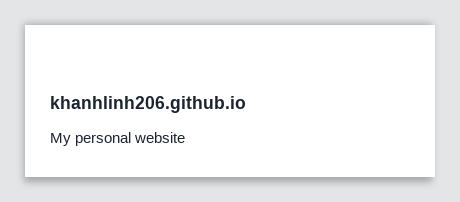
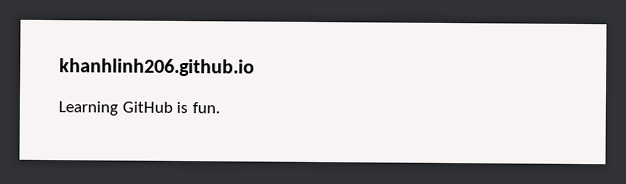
- My personal website
+ Learning GitHub is fun.

